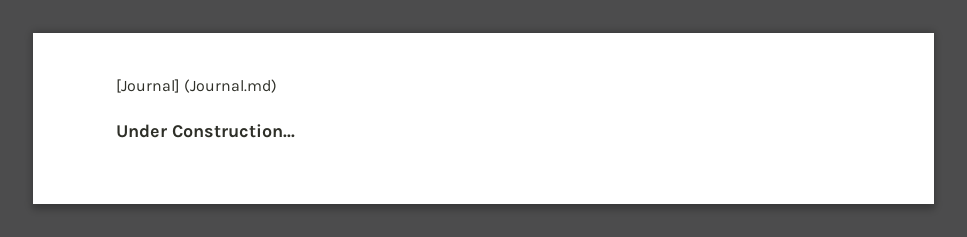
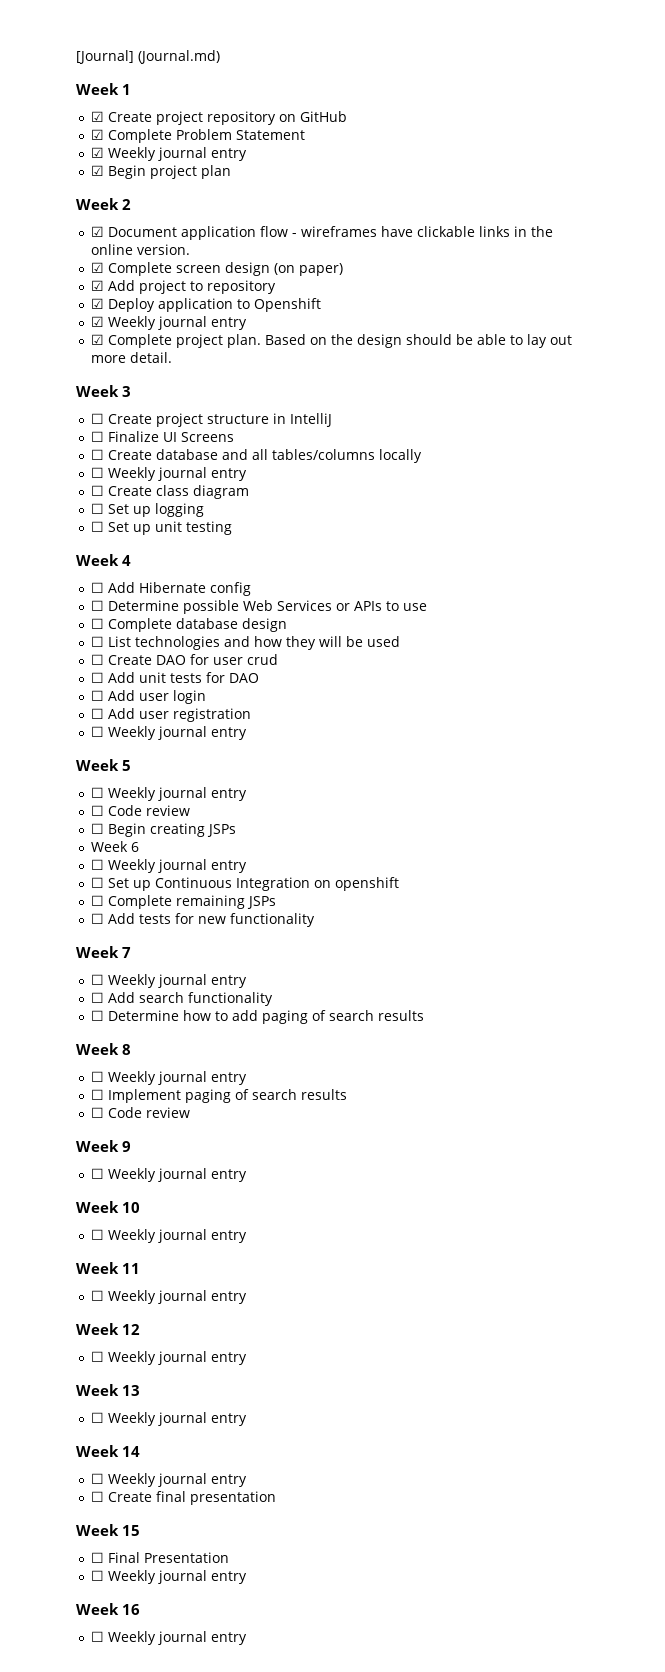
- Under Construction...
+ Week 1
+ ☑ Create project repository on GitHub
+ ☑ Complete Problem Statement
+ ☑ Weekly journal entry
+ ☑ Begin project plan
+ Week 2
+ ☑ Document application flow - wireframes have clickable links in the online version.
+ ☑ Complete screen design (on paper)
+ ☑ Add project to repository
+ ☑ Deploy application to Openshift
+ ☑ Weekly journal entry
+ ☑ Complete project plan. Based on the design should be able to lay out more detail.
+ Week 3
+ ☐ Create project structure in IntelliJ
+ ☐ Finalize UI Screens
+ ☐ Create database and all tables/columns locally
+ ☐ Weekly journal entry
+ ☐ Create class diagram
+ ☐ Set up logging
+ ☐ Set up unit testing
+ Week 4
+ ☐ Add Hibernate config
+ ☐ Determine possible Web Services or APIs to use
+ ☐ Complete database design
+ ☐ List technologies and how they will be used
+ ☐ Create DAO for user crud
+ ☐ Add unit tests for DAO
+ ☐ Add user login
+ ☐ Add user registration
+ ☐ Weekly journal entry
+ Week 5
+ ☐ Weekly journal entry
+ ☐ Code review
+ ☐ Begin creating JSPs
+ Week 6
+ ☐ Weekly journal entry
+ ☐ Set up Continuous Integration on openshift
+ ☐ Complete remaining JSPs
+ ☐ Add tests for new functionality
+ Week 7
+ ☐ Weekly journal entry
+ ☐ Add search functionality
+ ☐ Determine how to add paging of search results
+ Week 8
+ ☐ Weekly journal entry
+ ☐ Implement paging of search results
+ ☐ Code review
+ Week 9
+ ☐ Weekly journal entry
+ Week 10
+ ☐ Weekly journal entry
+ Week 11
+ ☐ Weekly journal entry
+ Week 12
+ ☐ Weekly journal entry
+ Week 13
+ ☐ Weekly journal entry
+ Week 14
+ ☐ Weekly journal entry
+ ☐ Create final presentation
+ Week 15
+ ☐ Final Presentation
+ ☐ Weekly journal entry
+ Week 16
+ ☐ Weekly journal entry

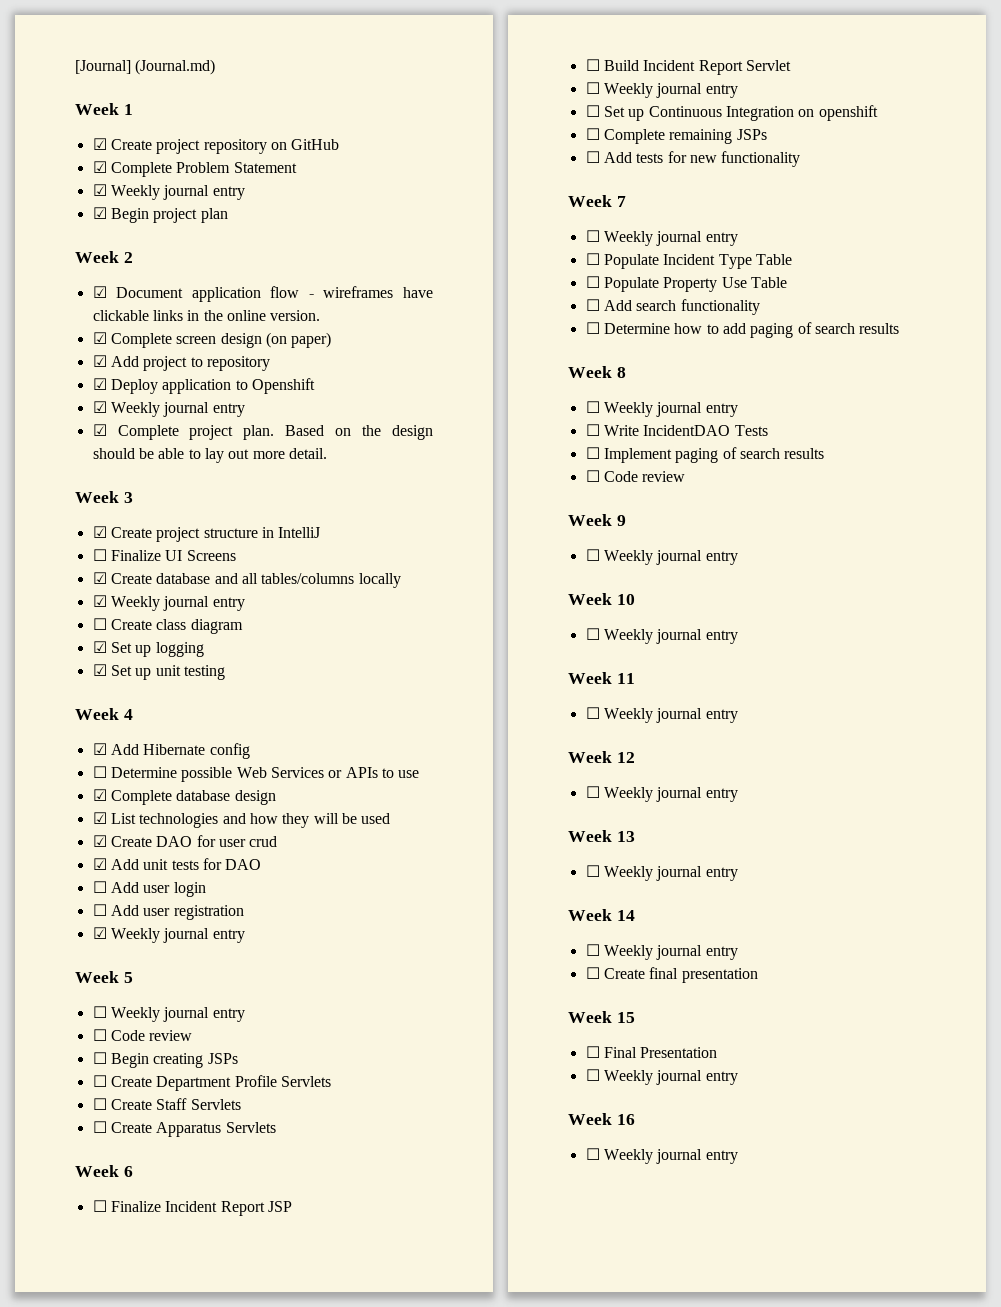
- ☐ Create project structure in IntelliJ
+ ☑ Create project structure in IntelliJ
- ☐ Create database and all tables/columns locally
- ☐ Weekly journal entry
+ ☑ Create database and all tables/columns locally
+ ☑ Weekly journal entry
- ☐ Set up logging
+ ☑ Set up logging
- ☐ Set up unit testing
+ ☑ Set up unit testing
- ☐ Add Hibernate config
+ ☑ Add Hibernate config
- ☐ Complete database design
+ ☑ Complete database design
- ☐ List technologies and how they will be used
+ ☑ List technologies and how they will be used
- ☐ Create DAO for user crud
+ ☑ Create DAO for user crud
- ☐ Add unit tests for DAO
+ ☑ Add unit tests for DAO
  ☐ Add user registration
- ☐ Weekly journal entry
+ ☑ Weekly journal entry
+ ☐ Create Department Profile Servlets
+ ☐ Create Staff Servlets
+ ☐ Create Apparatus Servlets
  Week 6
+ ☐ Finalize Incident Report JSP
+ ☐ Build Incident Report Servlet
+ ☐ Populate Incident Type Table
+ ☐ Populate Property Use Table
+ ☐ Write IncidentDAO Tests

